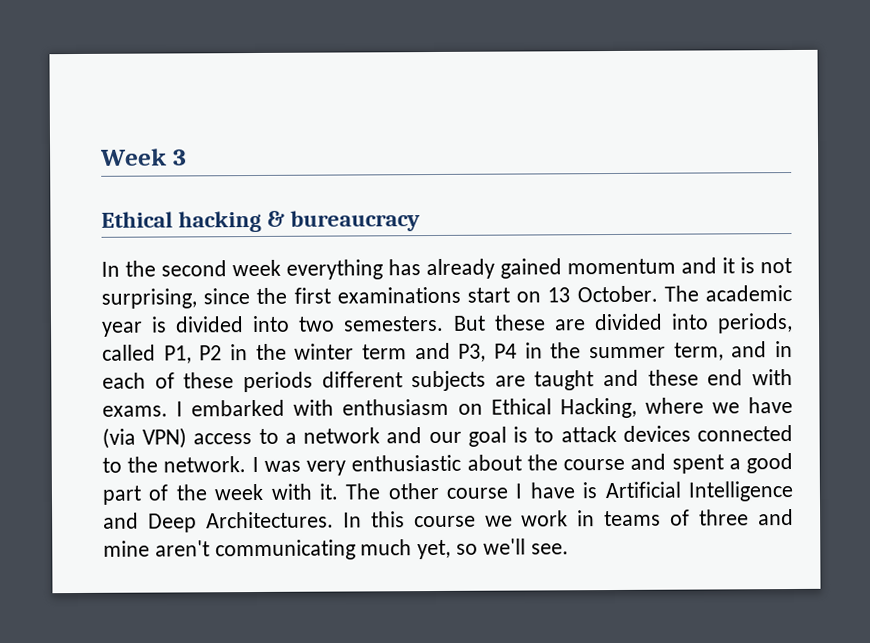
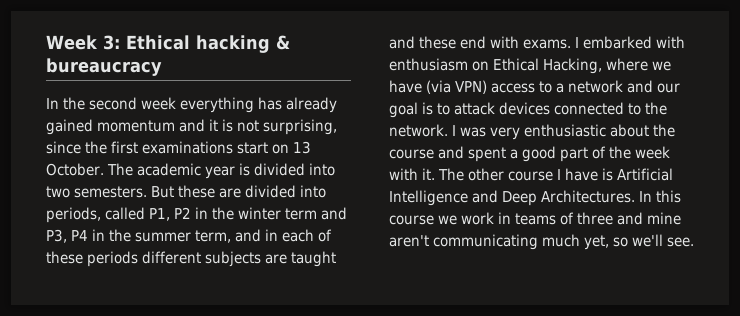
- Week 3
- Ethical hacking & bureaucracy
+ Week 3: Ethical hacking & bureaucracy

